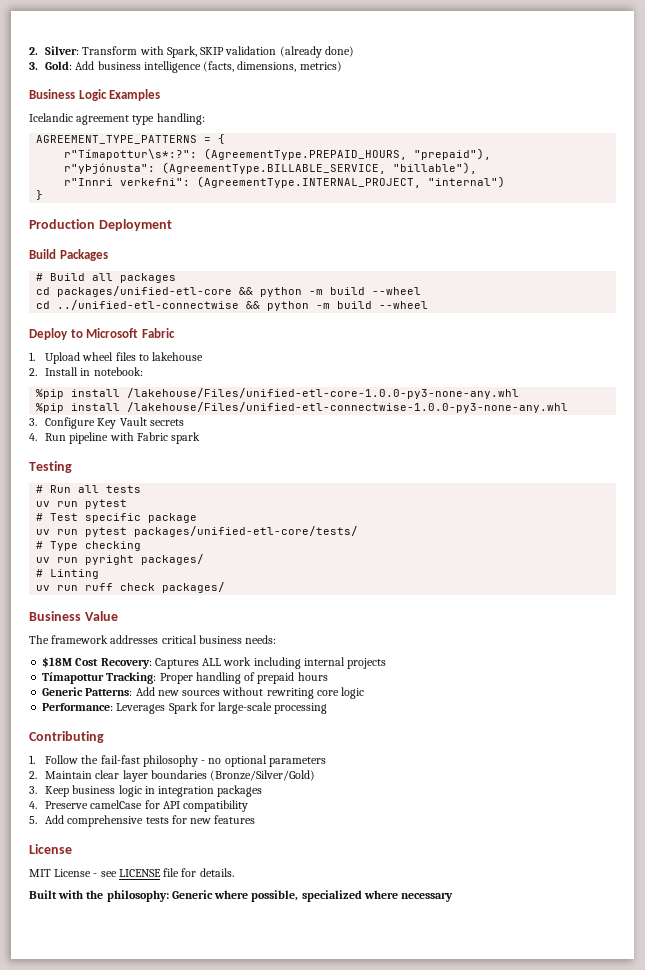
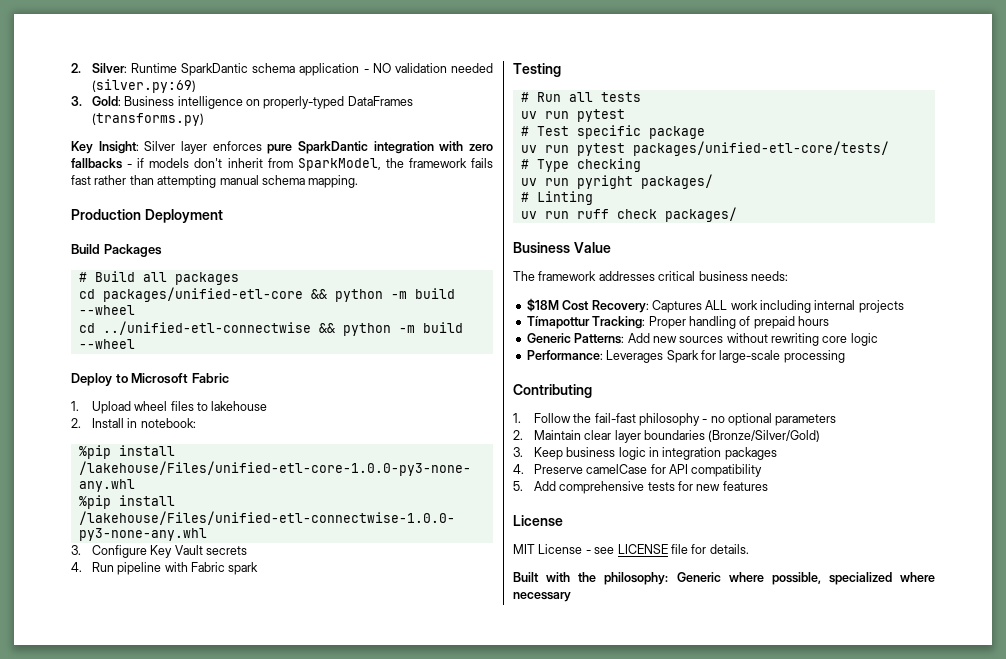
- 2. Silver: Transform with Spark, SKIP validation (already done)
- 3. Gold: Add business intelligence (facts, dimensions, metrics)
- Business Logic Examples
- Icelandic agreement type handling:
- AGREEMENT_TYPE_PATTERNS = {
- r"Tímapottur\s*:?": (AgreementType.PREPAID_HOURS, "prepaid"),
- r"yÞjónusta": (AgreementType.BILLABLE_SERVICE, "billable"),
- r"Innri verkefni": (AgreementType.INTERNAL_PROJECT, "internal")
- }
+ 2. Silver: Runtime SparkDantic schema application - NO validation needed (silver.py:69)
+ 3. Gold: Business intelligence on properly-typed DataFrames (transforms.py)
+ Key Insight: Silver layer enforces pure SparkDantic integration with zero fallbacks - if models don't inherit from SparkModel, the framework fails fast rather than attempting manual schema mapping.

